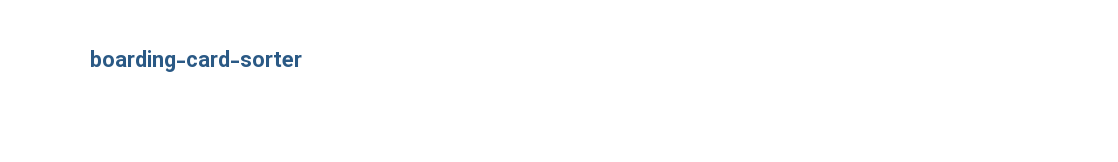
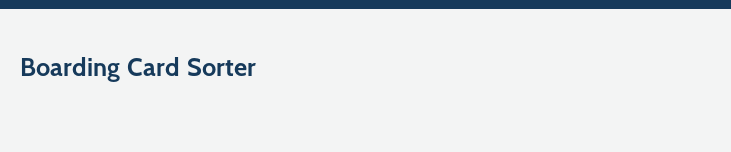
- boarding-card-sorter
+ Boarding Card Sorter

